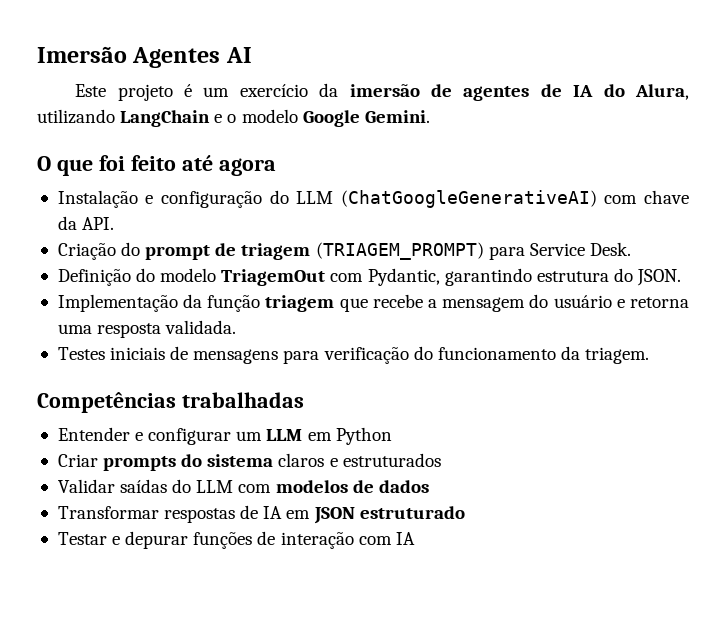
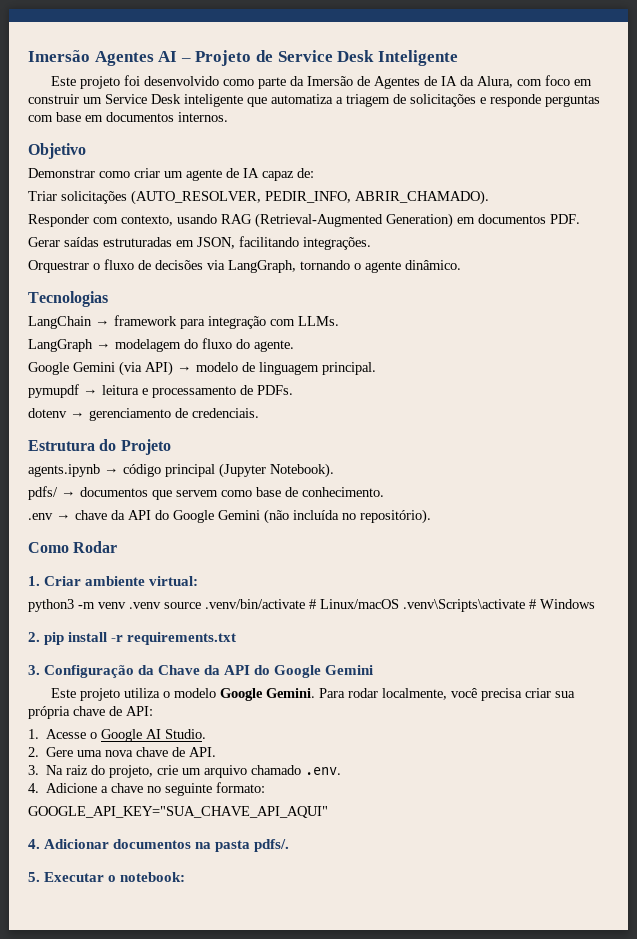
- Imersão Agentes AI
- Este projeto é um exercício da imersão de agentes de IA do Alura, utilizando LangChain e o modelo Google Gemini.
- O que foi feito até agora
- Instalação e configuração do LLM (ChatGoogleGenerativeAI) com chave da API.
- Criação do prompt de triagem (TRIAGEM_PROMPT) para Service Desk.
- Definição do modelo TriagemOut com Pydantic, garantindo estrutura do JSON.
- Implementação da função triagem que recebe a mensagem do usuário e retorna uma resposta validada.
- Testes iniciais de mensagens para verificação do funcionamento da triagem.
- Competências trabalhadas
- Entender e configurar um LLM em Python
- Criar prompts do sistema claros e estruturados
- Validar saídas do LLM com modelos de dados
- Transformar respostas de IA em JSON estruturado
- Testar e depurar funções de interação com IA
+ Imersão Agentes AI – Projeto de Service Desk Inteligente
+ Este projeto foi desenvolvido como parte da Imersão de Agentes de IA da Alura, com foco em construir um Service Desk inteligente que automatiza a triagem de solicitações e responde perguntas com base em documentos internos.
+ Objetivo
+ Demonstrar como criar um agente de IA capaz de:
+ Triar solicitações (AUTO_RESOLVER, PEDIR_INFO, ABRIR_CHAMADO).
+ Responder com contexto, usando RAG (Retrieval-Augmented Generation) em documentos PDF.
+ Gerar saídas estruturadas em JSON, facilitando integrações.
+ Orquestrar o fluxo de decisões via LangGraph, tornando o agente dinâmico.
+ Tecnologias
+ LangChain → framework para integração com LLMs.
+ LangGraph → modelagem do fluxo do agente.
+ Google Gemini (via API) → modelo de linguagem principal.
+ pymupdf → leitura e processamento de PDFs.
+ dotenv → gerenciamento de credenciais.
+ Estrutura do Projeto
+ agents.ipynb → código principal (Jupyter Notebook).
+ pdfs/ → documentos que servem como base de conhecimento.
+ .env → chave da API do Google Gemini (não incluída no repositório).
+ Como Rodar
+ 1. Criar ambiente virtual:
+ python3 -m venv .venv source .venv/bin/activate # Linux/macOS .venv\Scripts\activate # Windows
+ 2. pip install -r requirements.txt
+ 3. Configuração da Chave da API do Google Gemini
+ Este projeto utiliza o modelo Google Gemini. Para rodar localmente, você precisa criar sua própria chave de API:
+ 1. Acesse o Google AI Studio.
+ 2. Gere uma nova chave de API.
+ 3. Na raiz do projeto, crie um arquivo chamado .env.
+ 4. Adicione a chave no seguinte formato:
+ GOOGLE_API_KEY="SUA_CHAVE_API_AQUI"
+ 4. Adicionar documentos na pasta pdfs/.
+ 5. Executar o notebook:

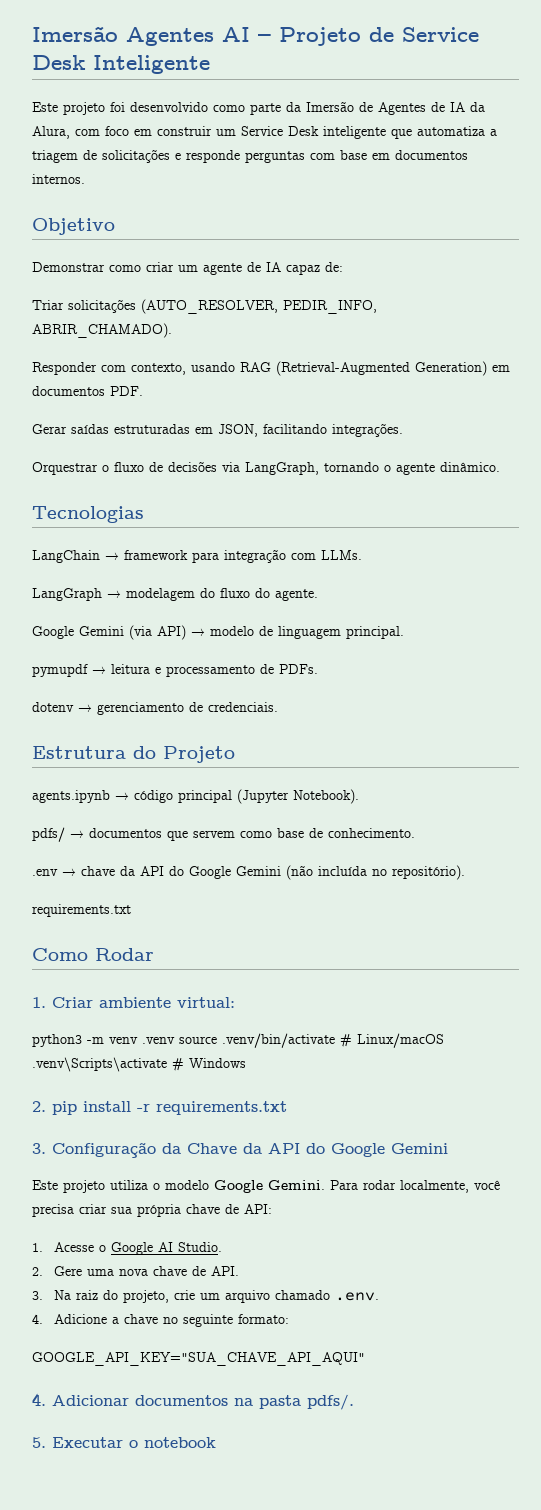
  .env → chave da API do Google Gemini (não incluída no repositório).
+ requirements.txt
- 5. Executar o notebook:
+ 5. Executar o notebook

